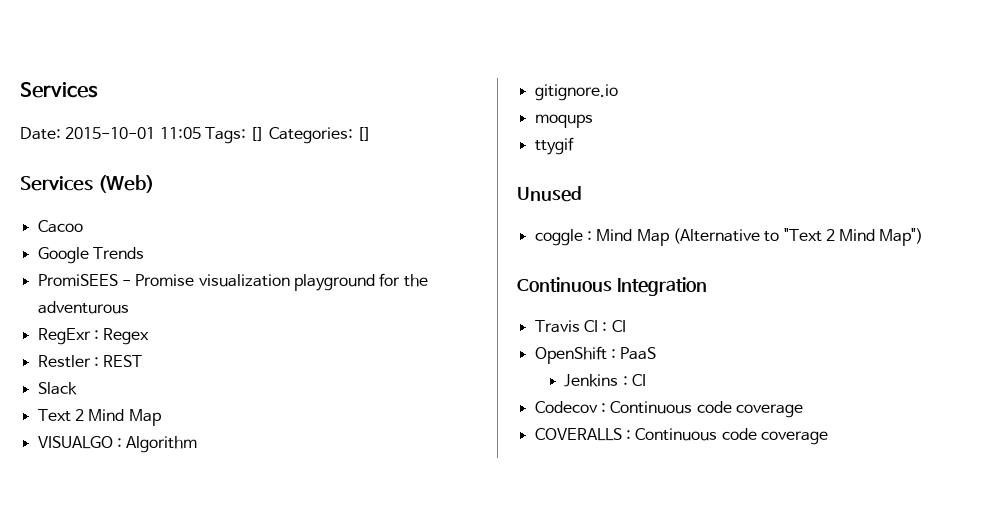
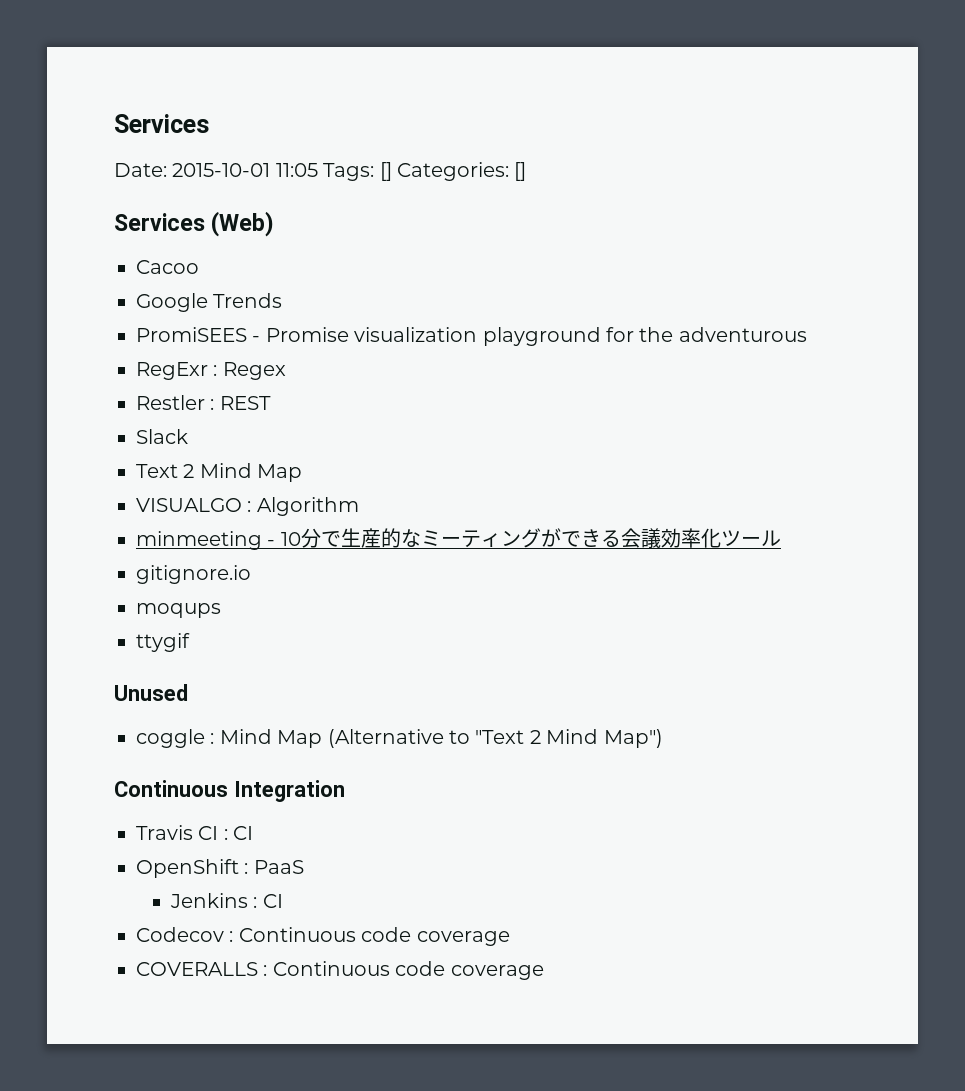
+ minmeeting - 10分で生産的なミーティングができる会議効率化ツール

